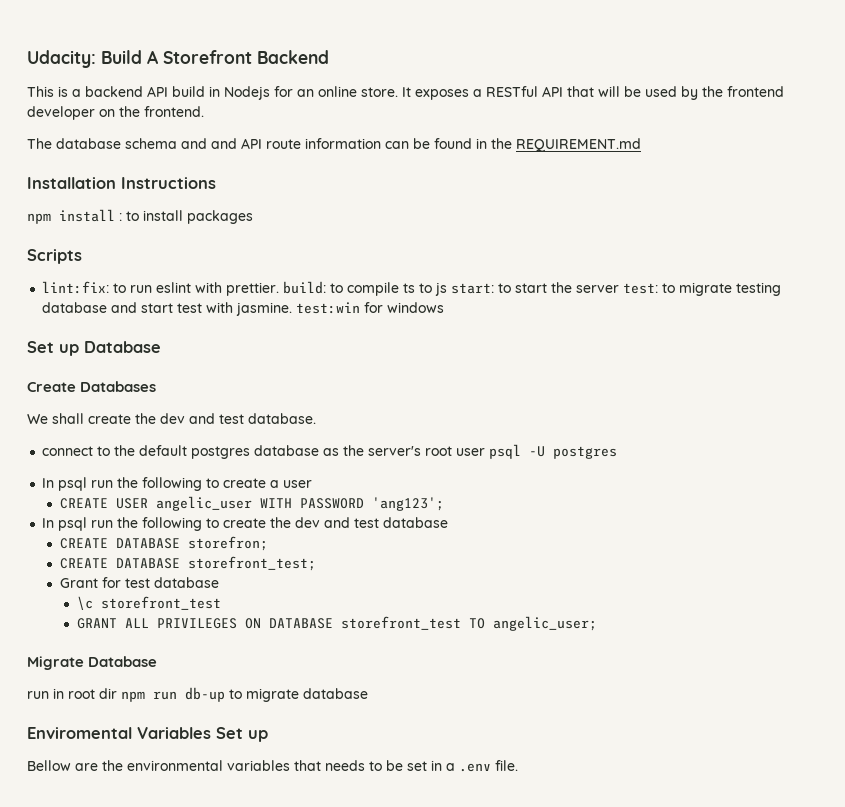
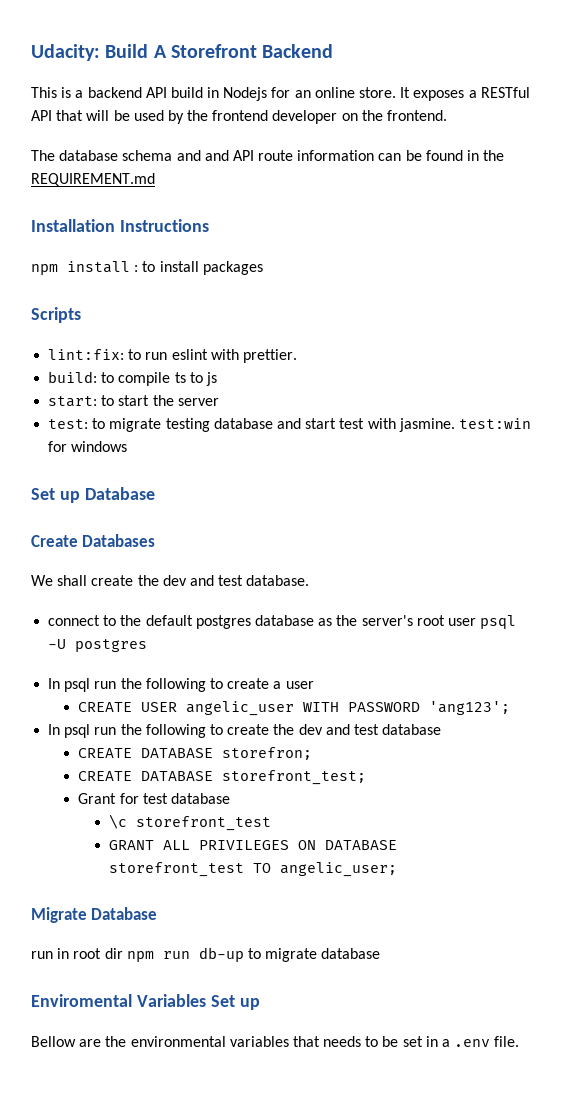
- lint:fix: to run eslint with prettier. build: to compile ts to js start: to start the server test: to migrate testing database and start test with jasmine. test:win for windows
+ lint:fix: to run eslint with prettier.
+ build: to compile ts to js
+ start: to start the server
+ test: to migrate testing database and start test with jasmine. test:win for windows

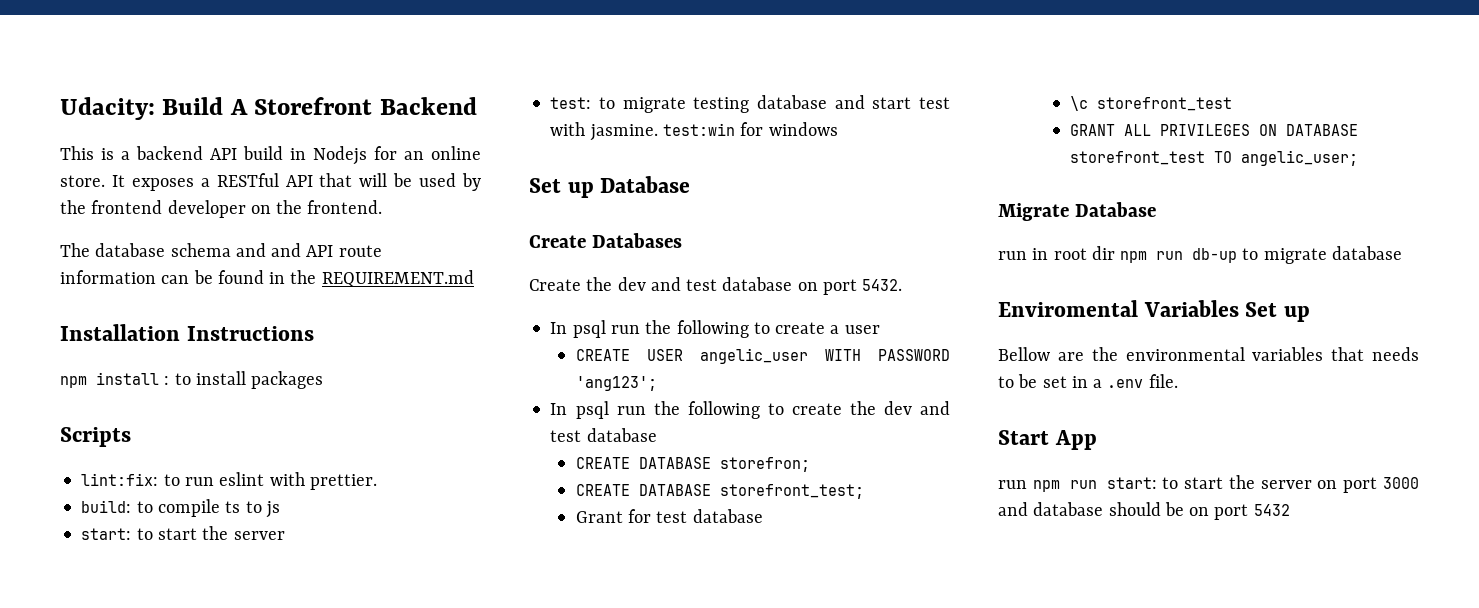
- We shall create the dev and test database.
- connect to the default postgres database as the server's root user psql -U postgres
+ Create the dev and test database on port 5432.
+ Start App
+ run npm run start: to start the server on port 3000 and database should be on port 5432

